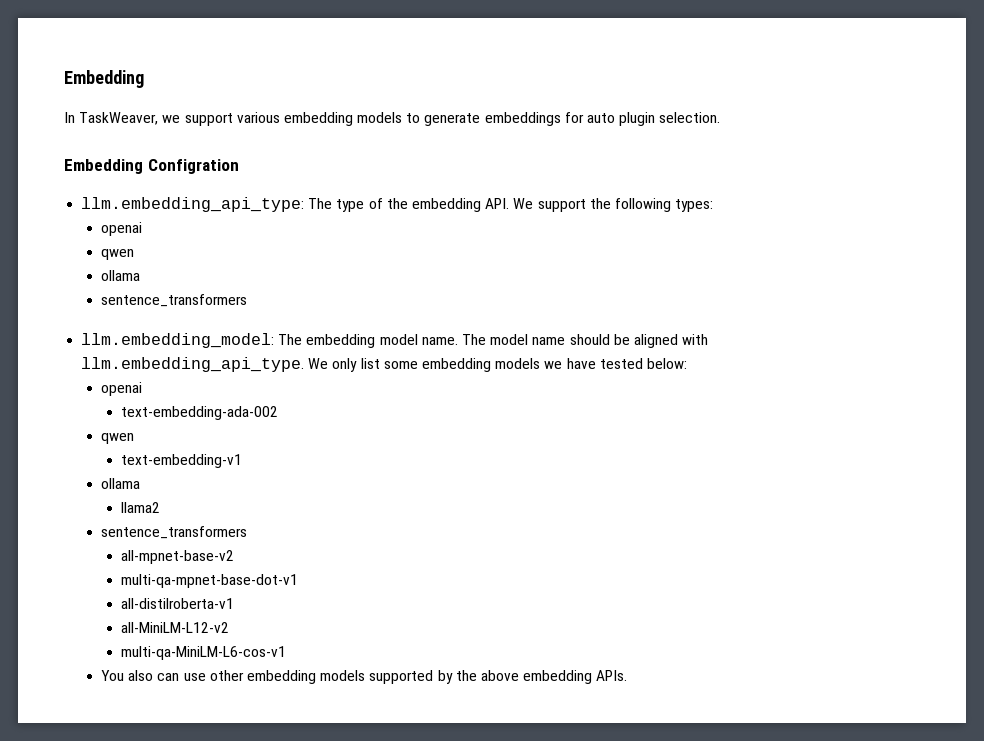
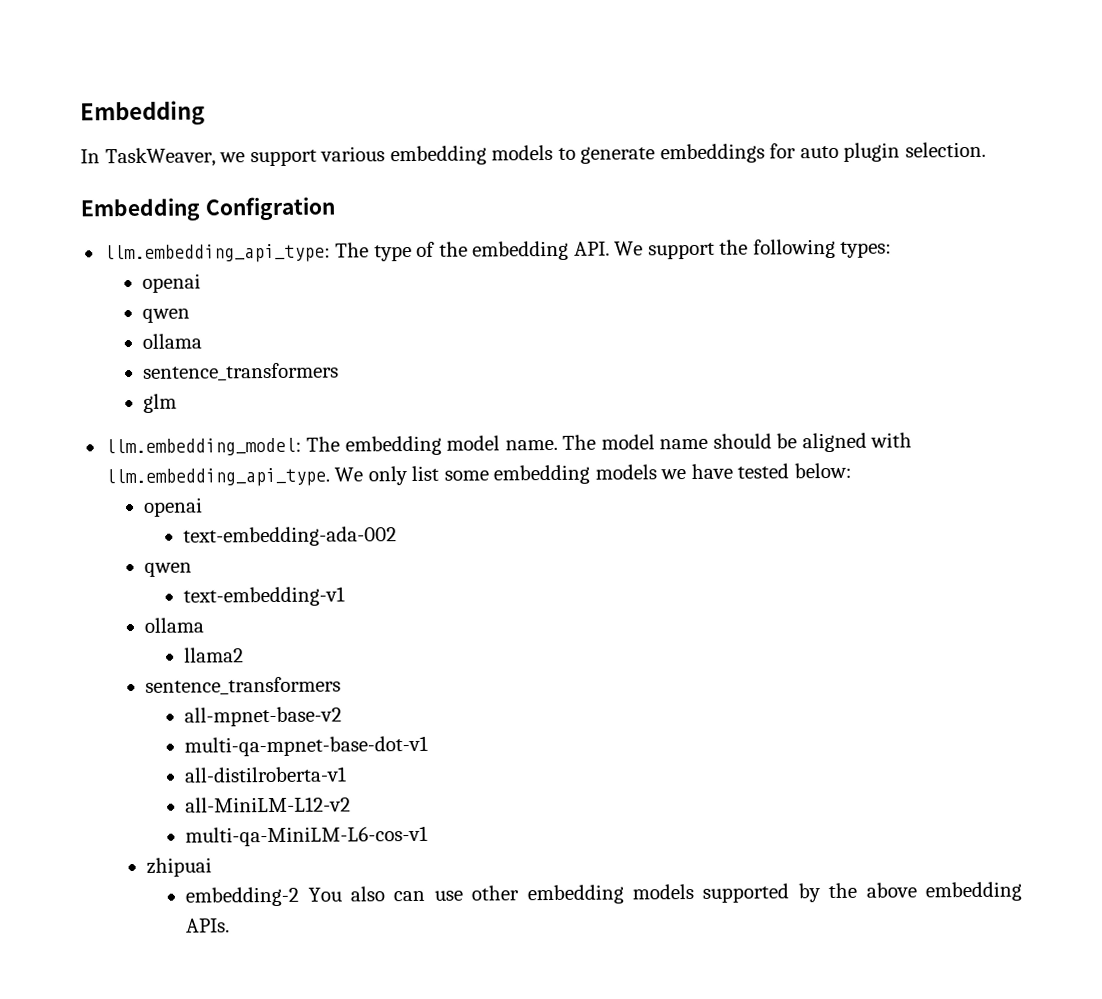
+ glm
- You also can use other embedding models supported by the above embedding APIs.
+ zhipuai
+ embedding-2 You also can use other embedding models supported by the above embedding APIs.

